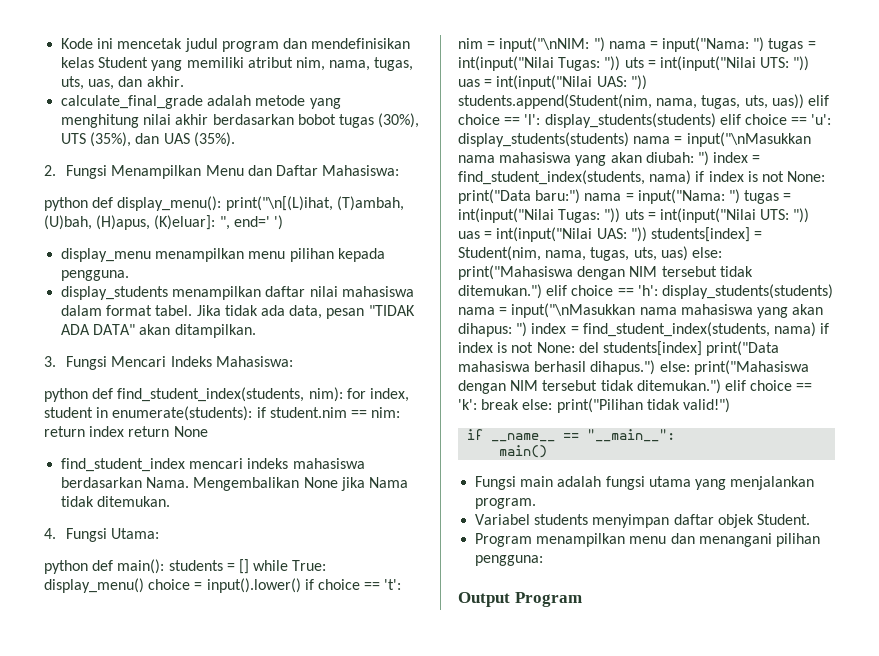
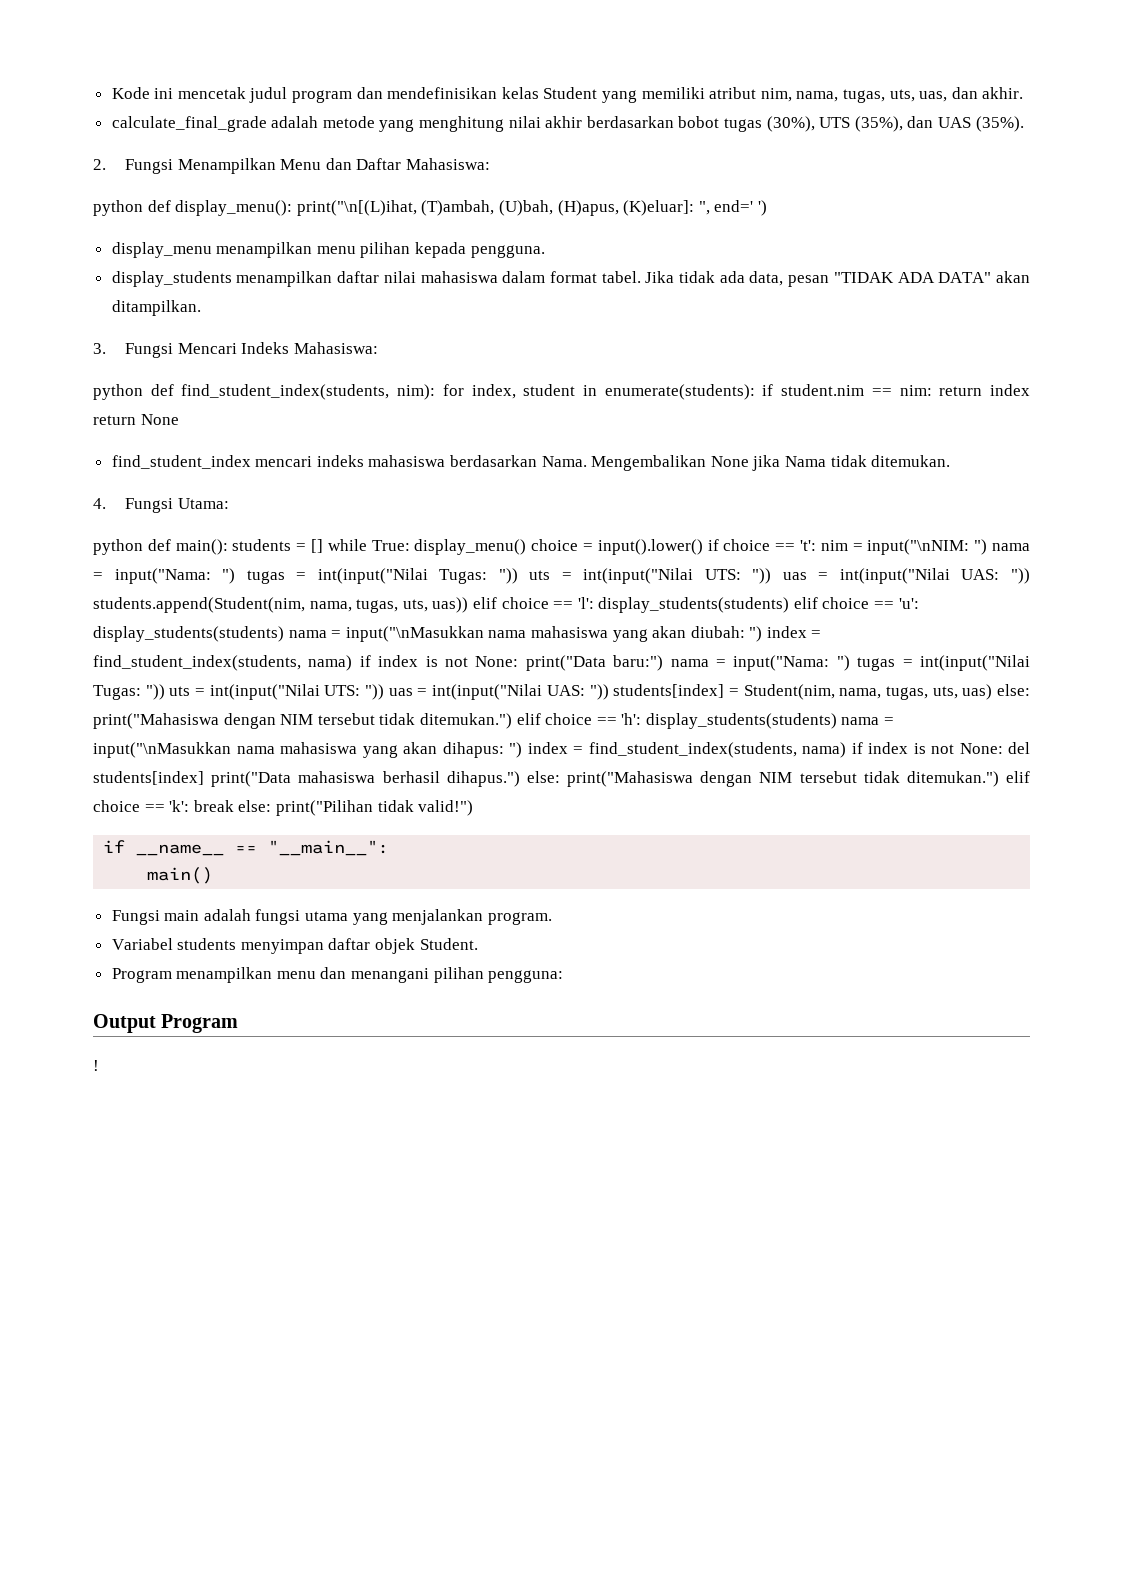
+ !

